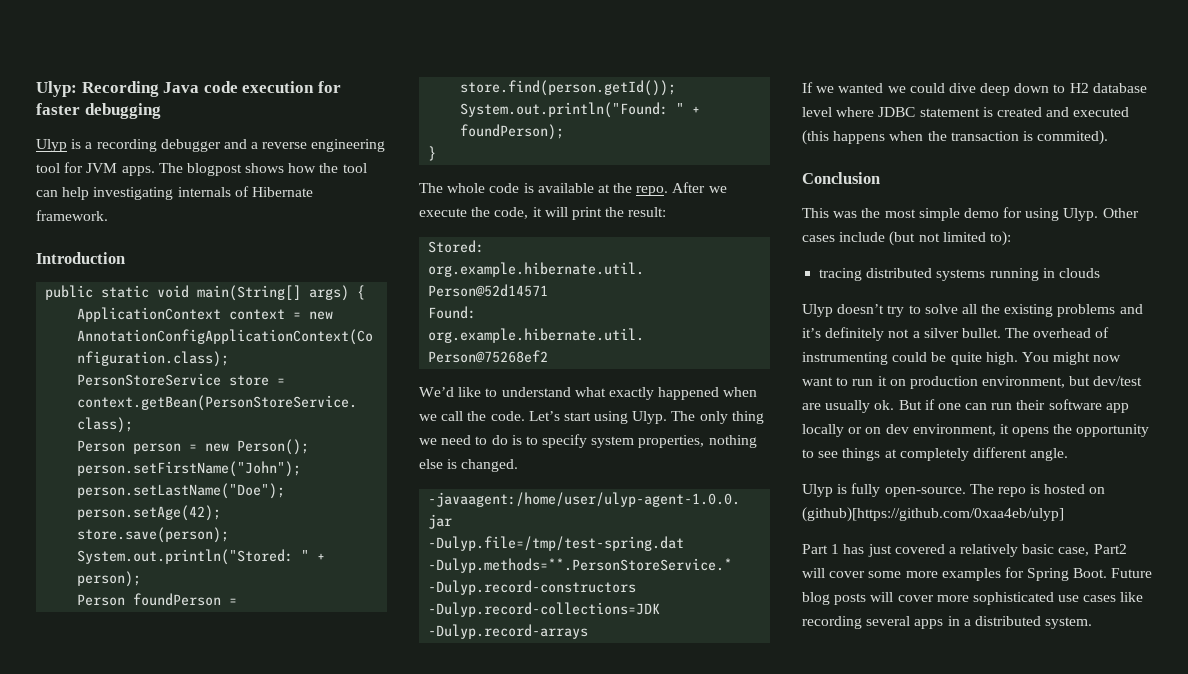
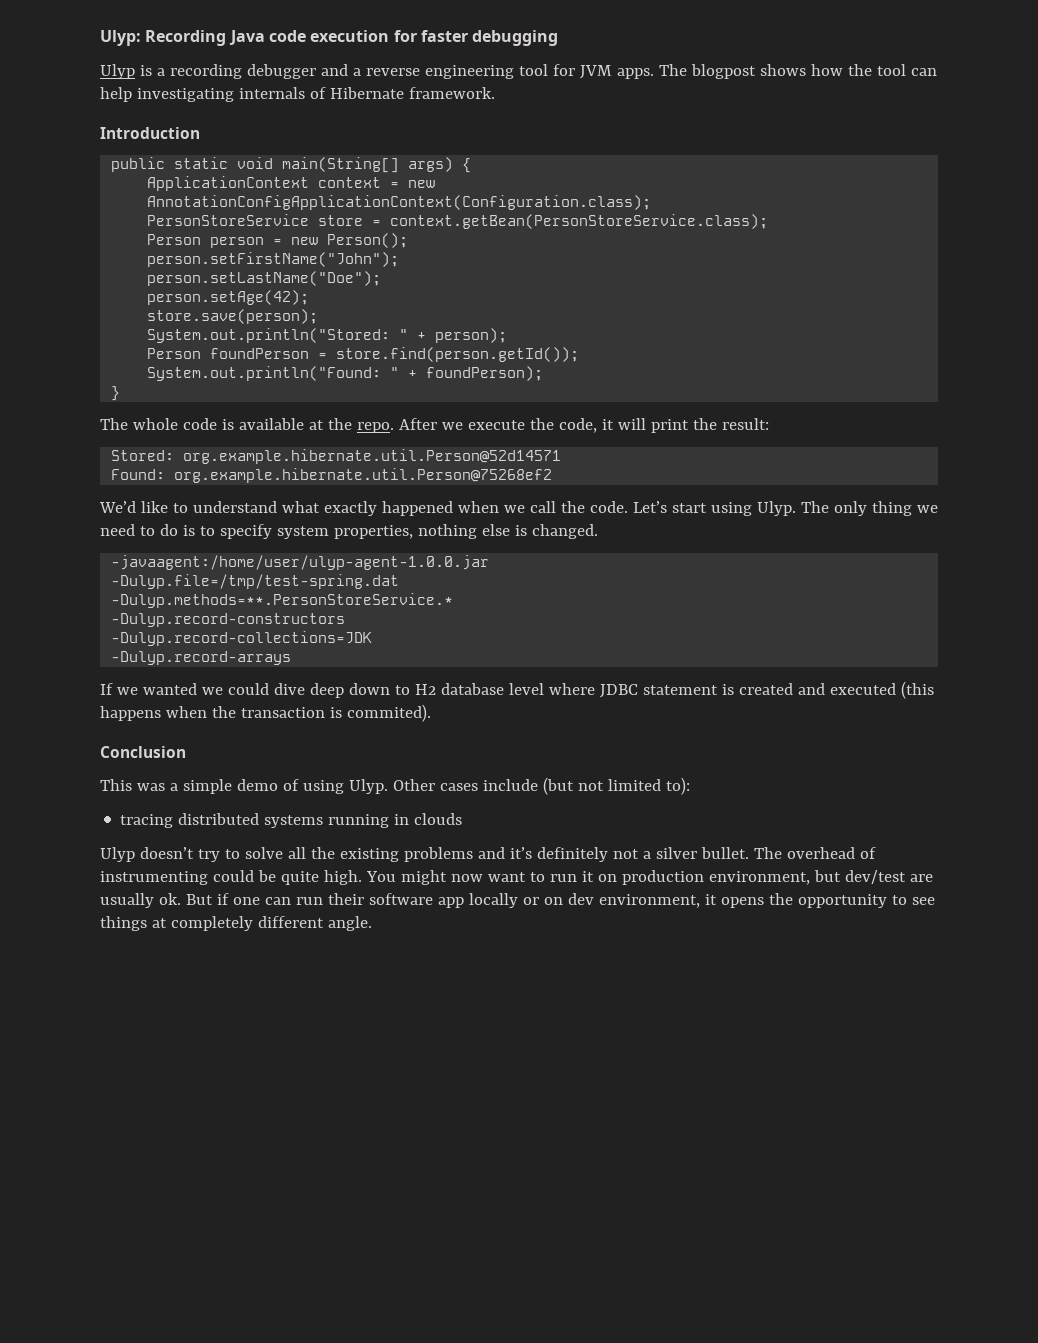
- This was the most simple demo for using Ulyp.
+ This was a simple demo of using Ulyp.
- Ulyp is fully open-source. The repo is hosted on (github)[https://github.com/0xaa4eb/ulyp]
- Part 1 has just covered a relatively basic case, Part2 will cover some more examples for Spring Boot. Future blog posts will cover more sophisticated use cases like recording several apps in a distributed system.

